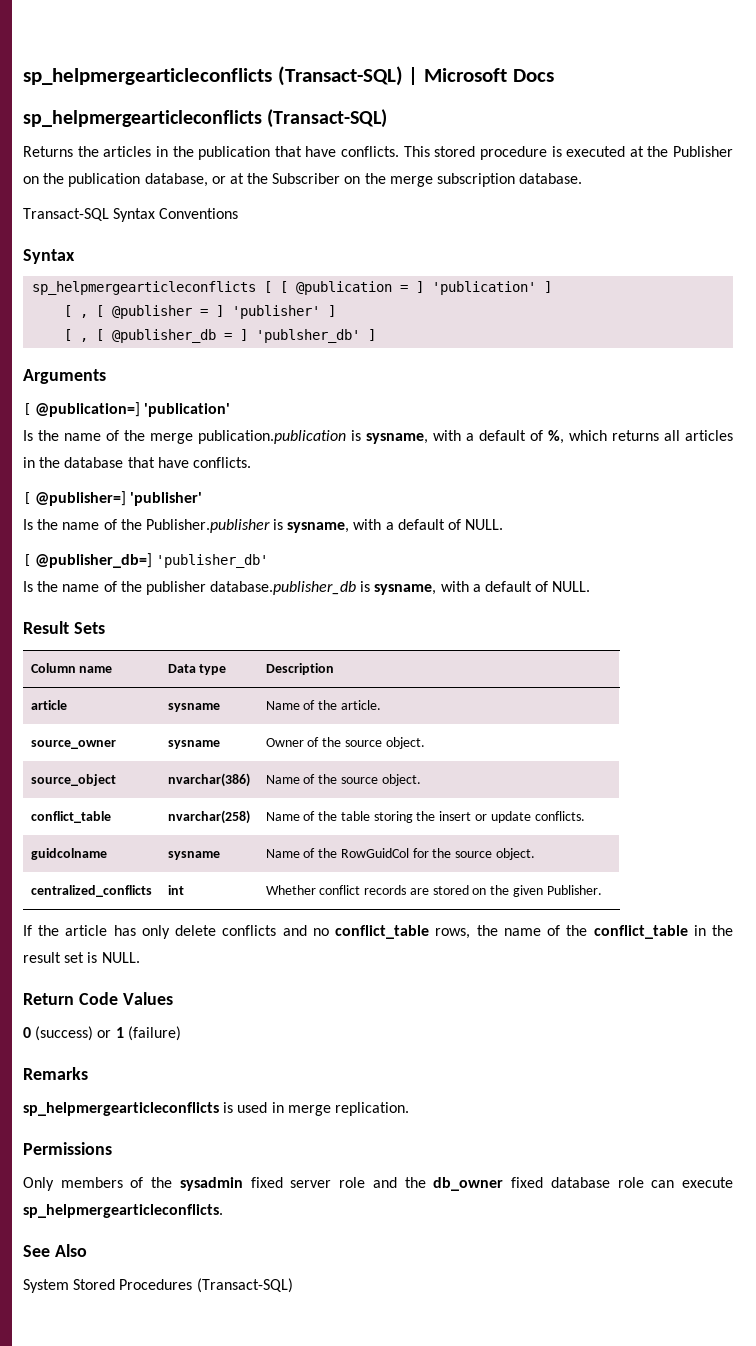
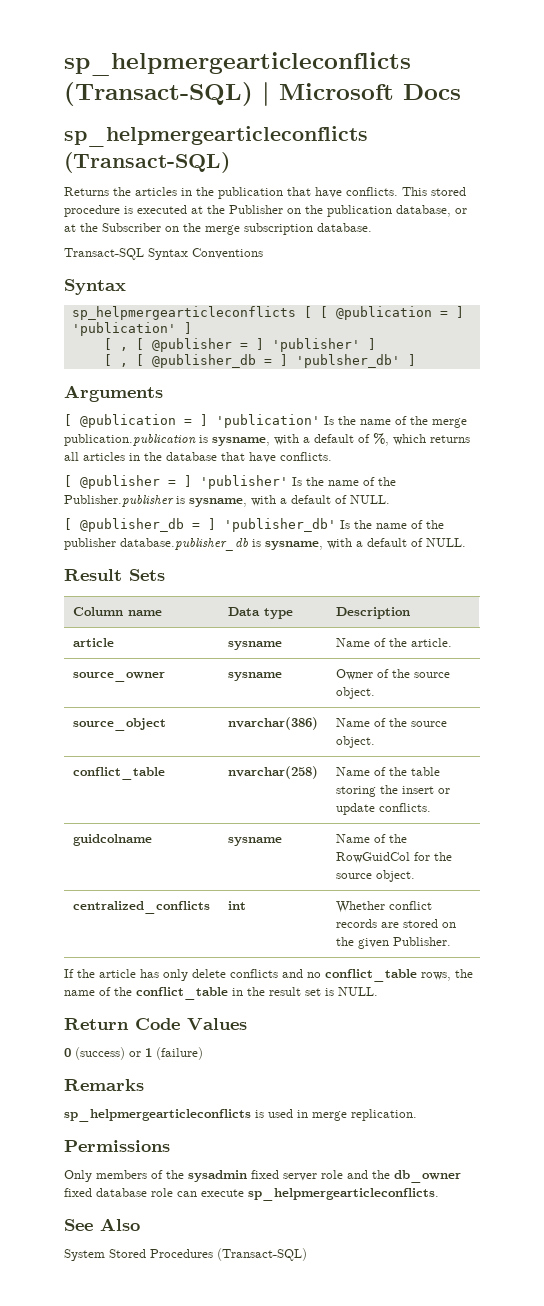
- [ @publication=] 'publication'
- Is the name of the merge publication.publication is sysname, with a default of %, which returns all articles in the database that have conflicts.
+ [ @publication = ] 'publication' Is the name of the merge publication.publication is sysname, with a default of %, which returns all articles in the database that have conflicts.
- [ @publisher=] 'publisher'
- Is the name of the Publisher.publisher is sysname, with a default of NULL.
+ [ @publisher = ] 'publisher' Is the name of the Publisher.publisher is sysname, with a default of NULL.
- [ @publisher_db=] 'publisher_db'
- Is the name of the publisher database.publisher_db is sysname, with a default of NULL.
+ [ @publisher_db = ] 'publisher_db' Is the name of the publisher database.publisher_db is sysname, with a default of NULL.

